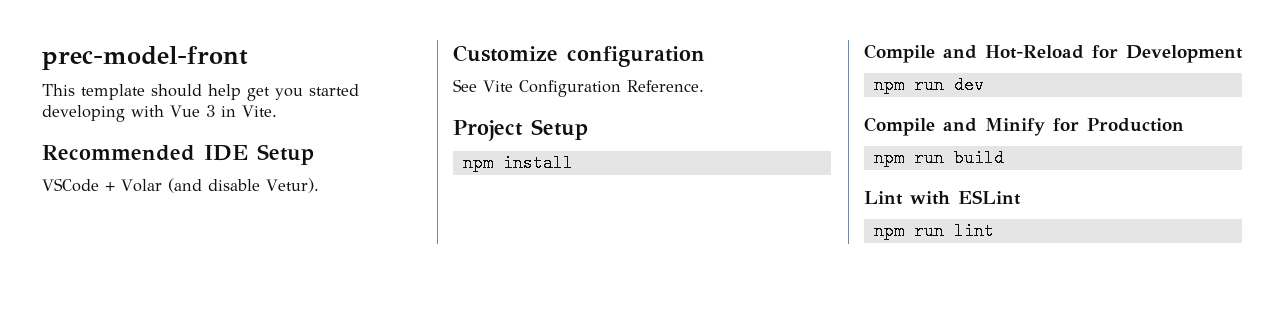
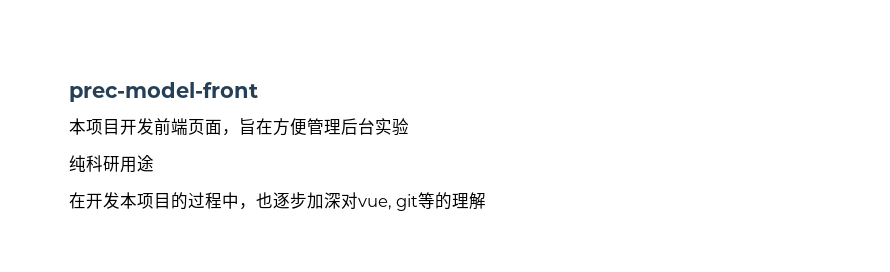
- This template should help get you started developing with Vue 3 in Vite.
- Recommended IDE Setup
- VSCode + Volar (and disable Vetur).
- Customize configuration
- See Vite Configuration Reference.
- Project Setup
- npm install
- Compile and Hot-Reload for Development
- npm run dev
- Compile and Minify for Production
- npm run build
- Lint with ESLint
- npm run lint
+ 本项目开发前端页面，旨在方便管理后台实验
+ 纯科研用途
+ 在开发本项目的过程中，也逐步加深对vue, git等的理解

